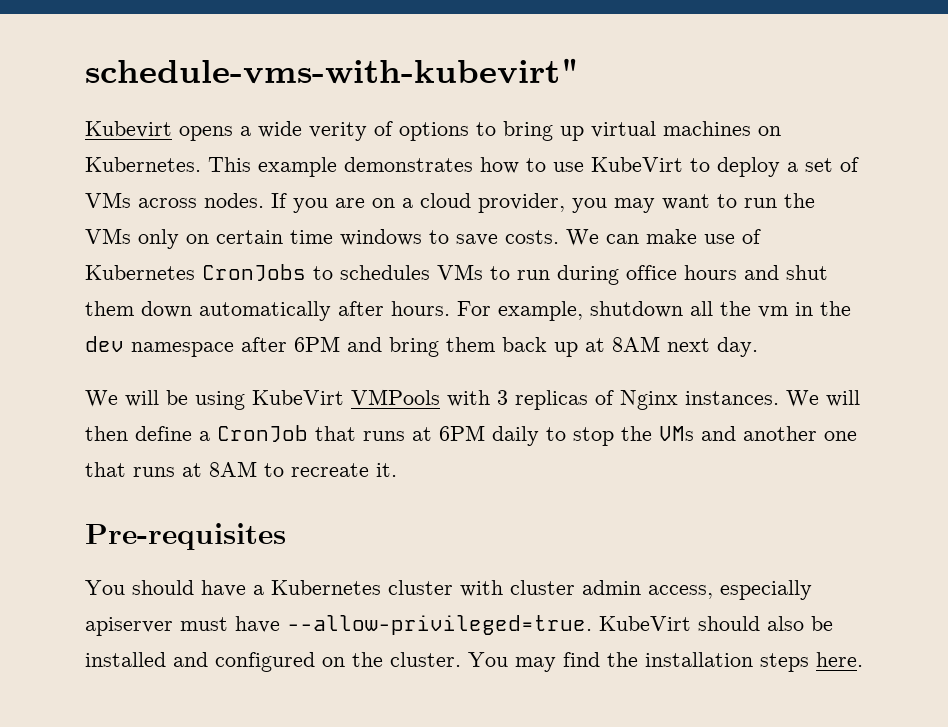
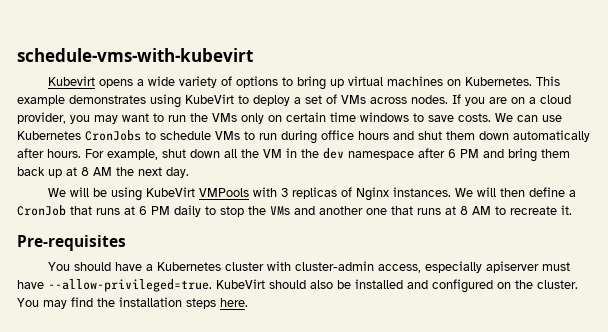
- schedule-vms-with-kubevirt"
+ schedule-vms-with-kubevirt
- Kubevirt opens a wide verity of options to bring up virtual machines on Kubernetes.
+ Kubevirt opens a wide variety of options to bring up virtual machines on Kubernetes.
- This example demonstrates how to use KubeVirt to deploy a set of VMs across nodes.
+ This example demonstrates using KubeVirt to deploy a set of VMs across nodes.
- We can make use of Kubernetes CronJobs to schedules VMs to run during office hours and shut them down automatically after hours.
+ We can use Kubernetes CronJobs to schedule VMs to run during office hours and shut them down automatically after hours.
- For example, shutdown all the vm in the dev namespace after 6PM and bring them back up at 8AM next day.
+ For example, shut down all the VM in the dev namespace after 6 PM and bring them back up at 8 AM the next day.
- We will then define a CronJob that runs at 6PM daily to stop the VMs and another one that runs at 8AM to recreate it.
+ We will then define a CronJob that runs at 6 PM daily to stop the VMs and another one that runs at 8 AM to recreate it.
- You should have a Kubernetes cluster with cluster admin access, especially apiserver must have --allow-privileged=true.
+ You should have a Kubernetes cluster with cluster-admin access, especially apiserver must have --allow-privileged=true.

